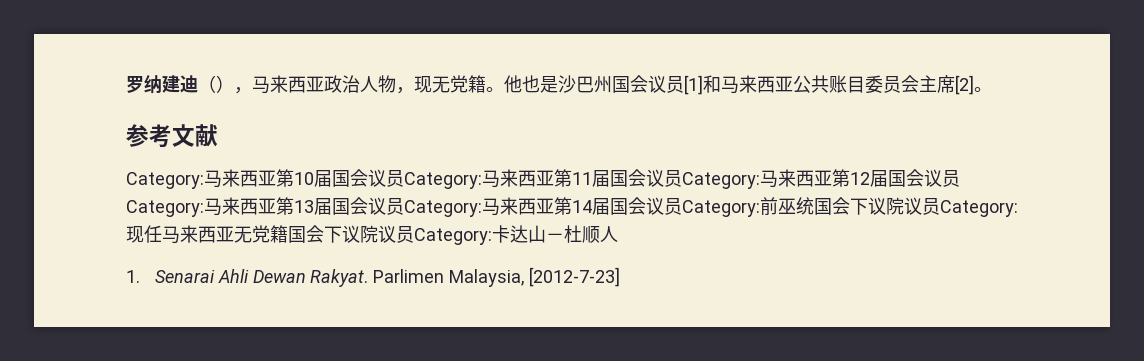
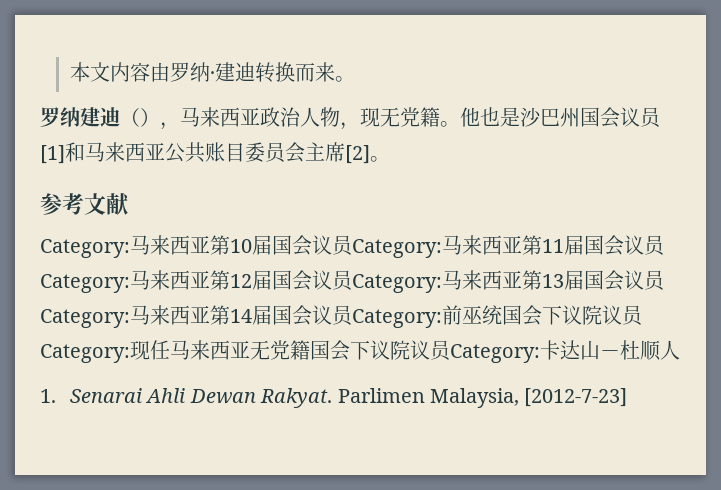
+ 本文内容由罗纳·建迪转换而来。

